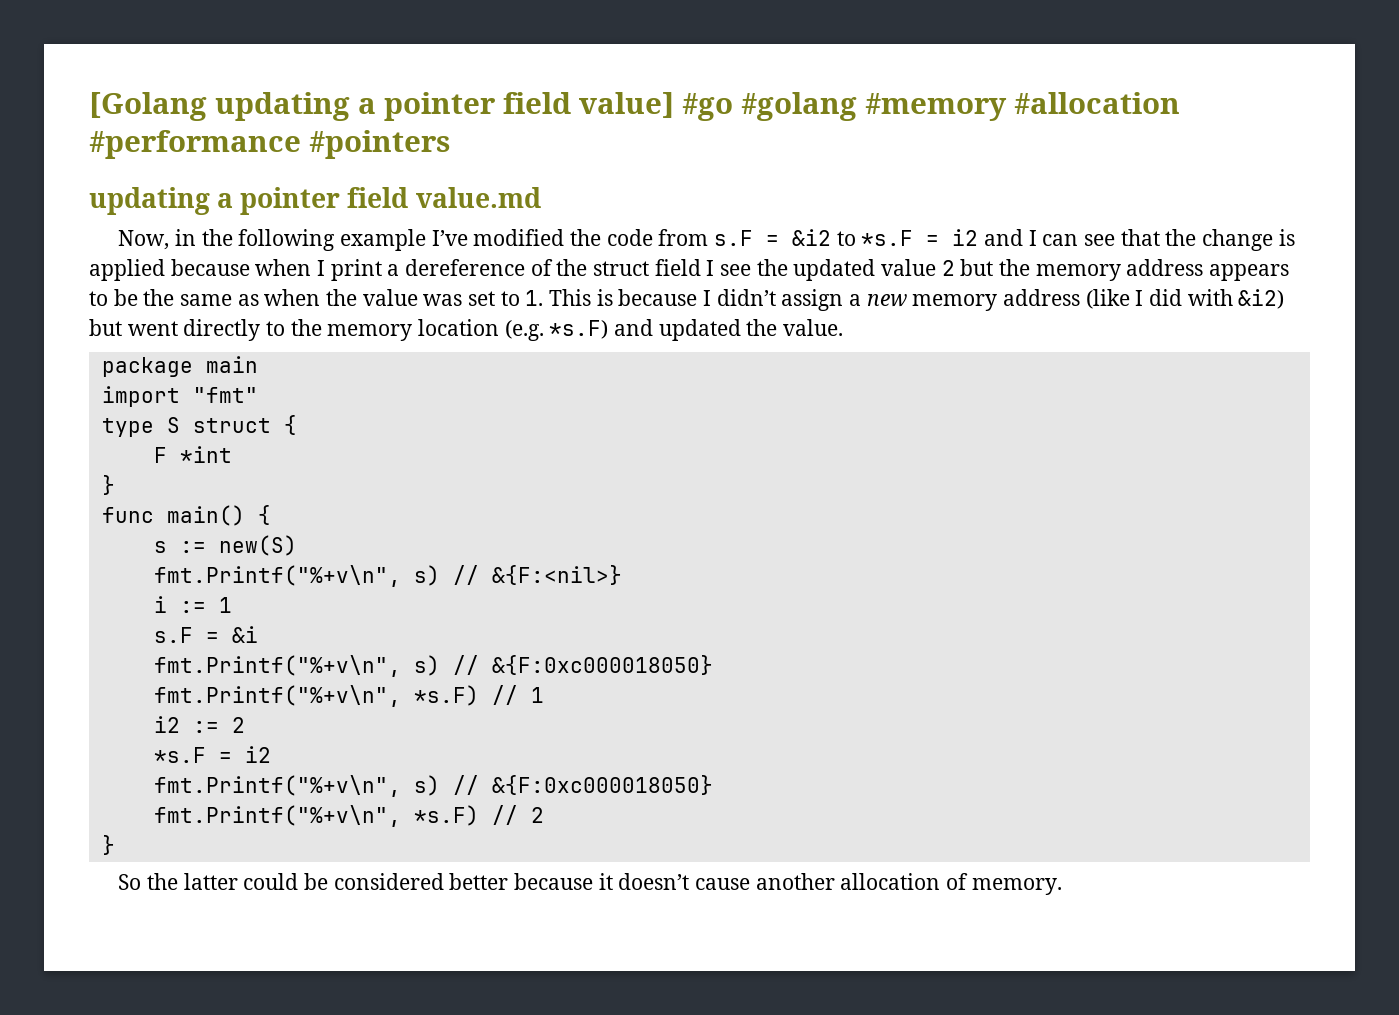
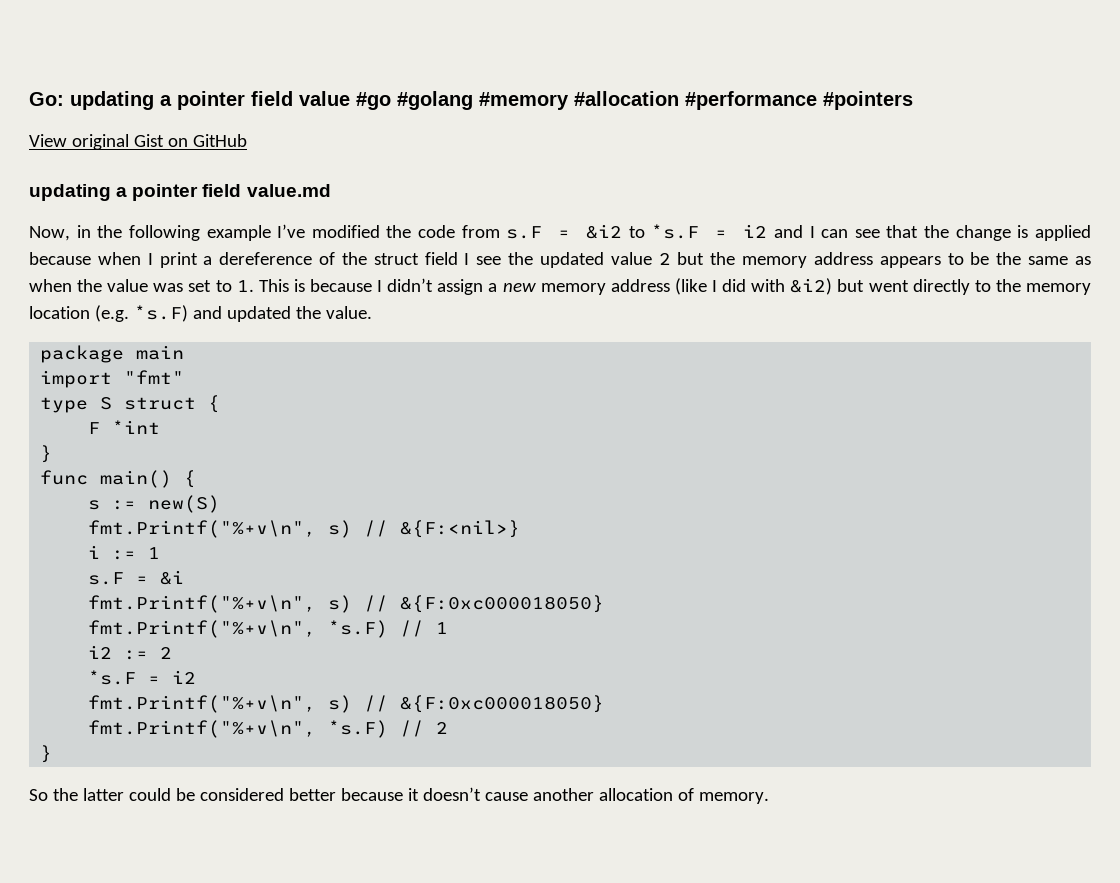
- [Golang updating a pointer field value] #go #golang #memory #allocation #performance #pointers
+ Go: updating a pointer field value #go #golang #memory #allocation #performance #pointers
+ View original Gist on GitHub

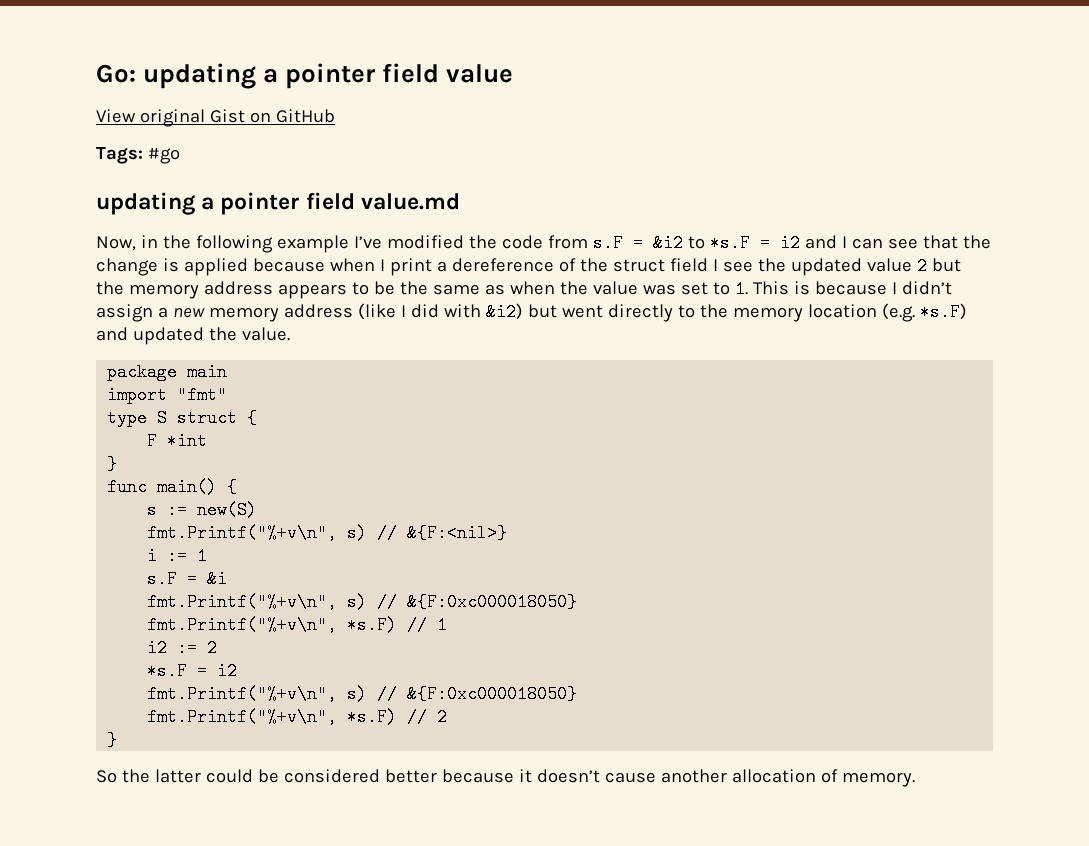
- Go: updating a pointer field value #go #golang #memory #allocation #performance #pointers
+ Go: updating a pointer field value
+ Tags: #go

